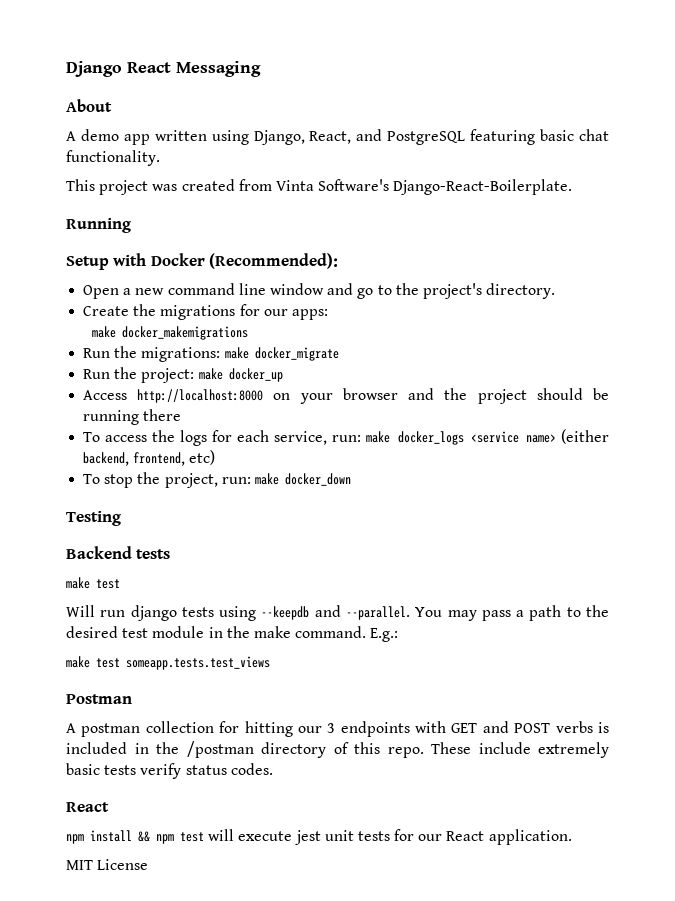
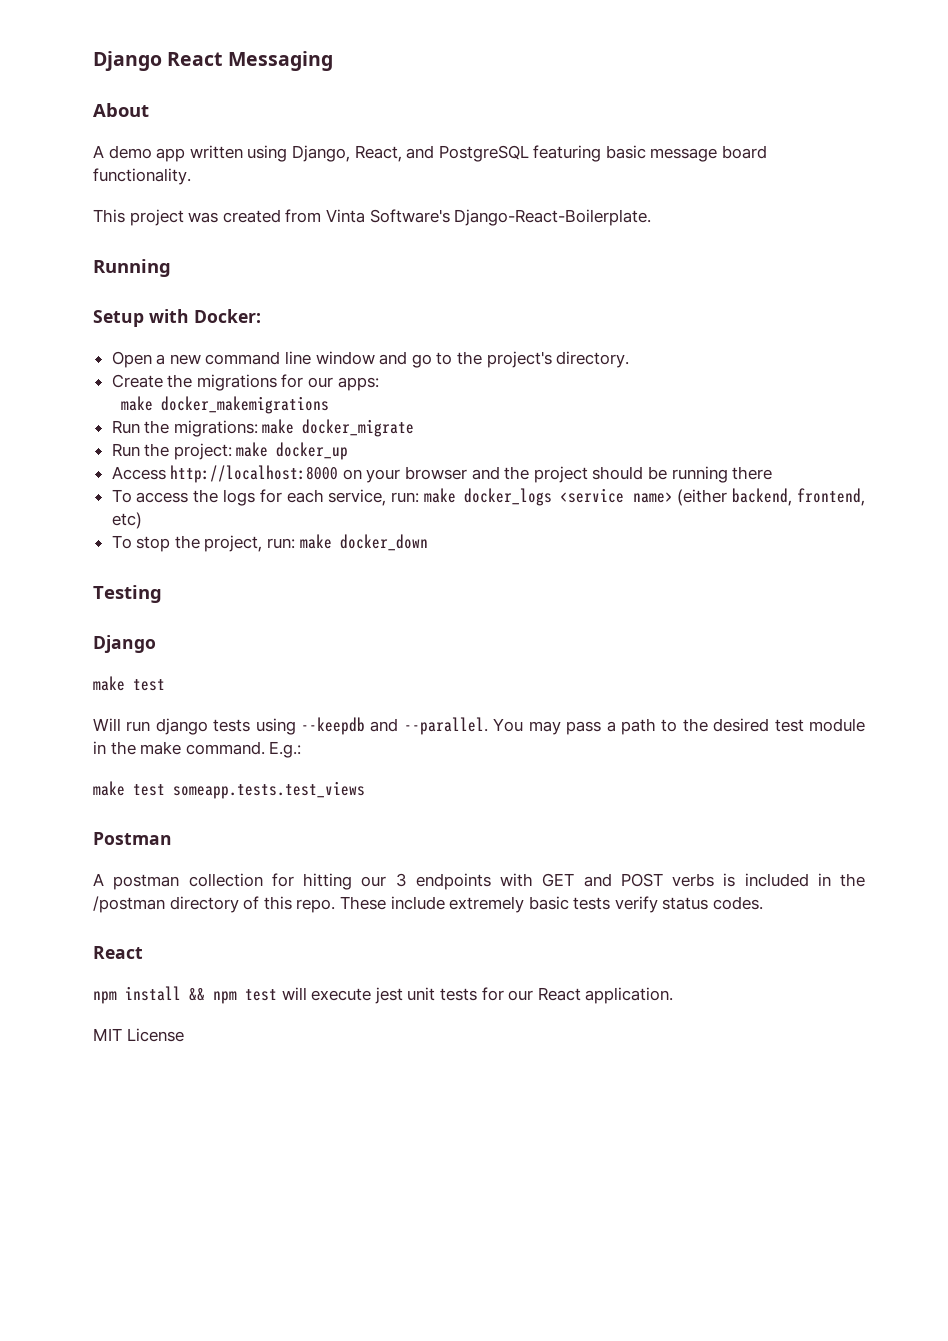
- A demo app written using Django, React, and PostgreSQL featuring basic chat functionality.
+ A demo app written using Django, React, and PostgreSQL featuring basic message board functionality.
- Setup with Docker (Recommended):
+ Setup with Docker:
  Testing
- Backend tests
+ Django

